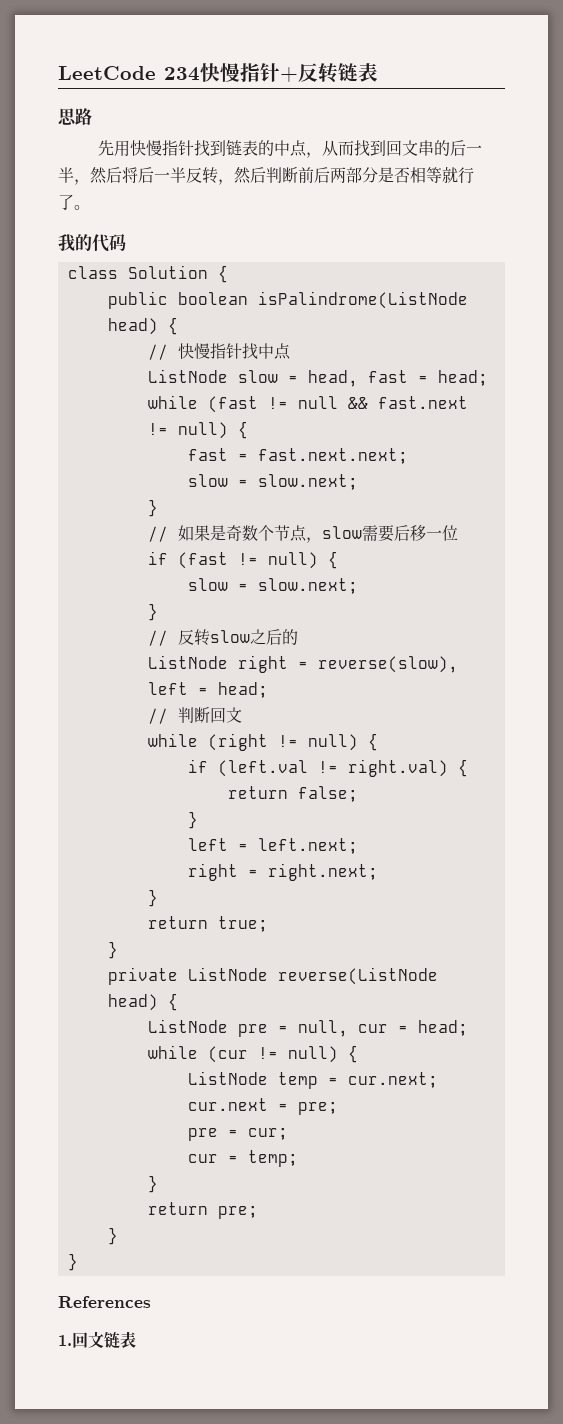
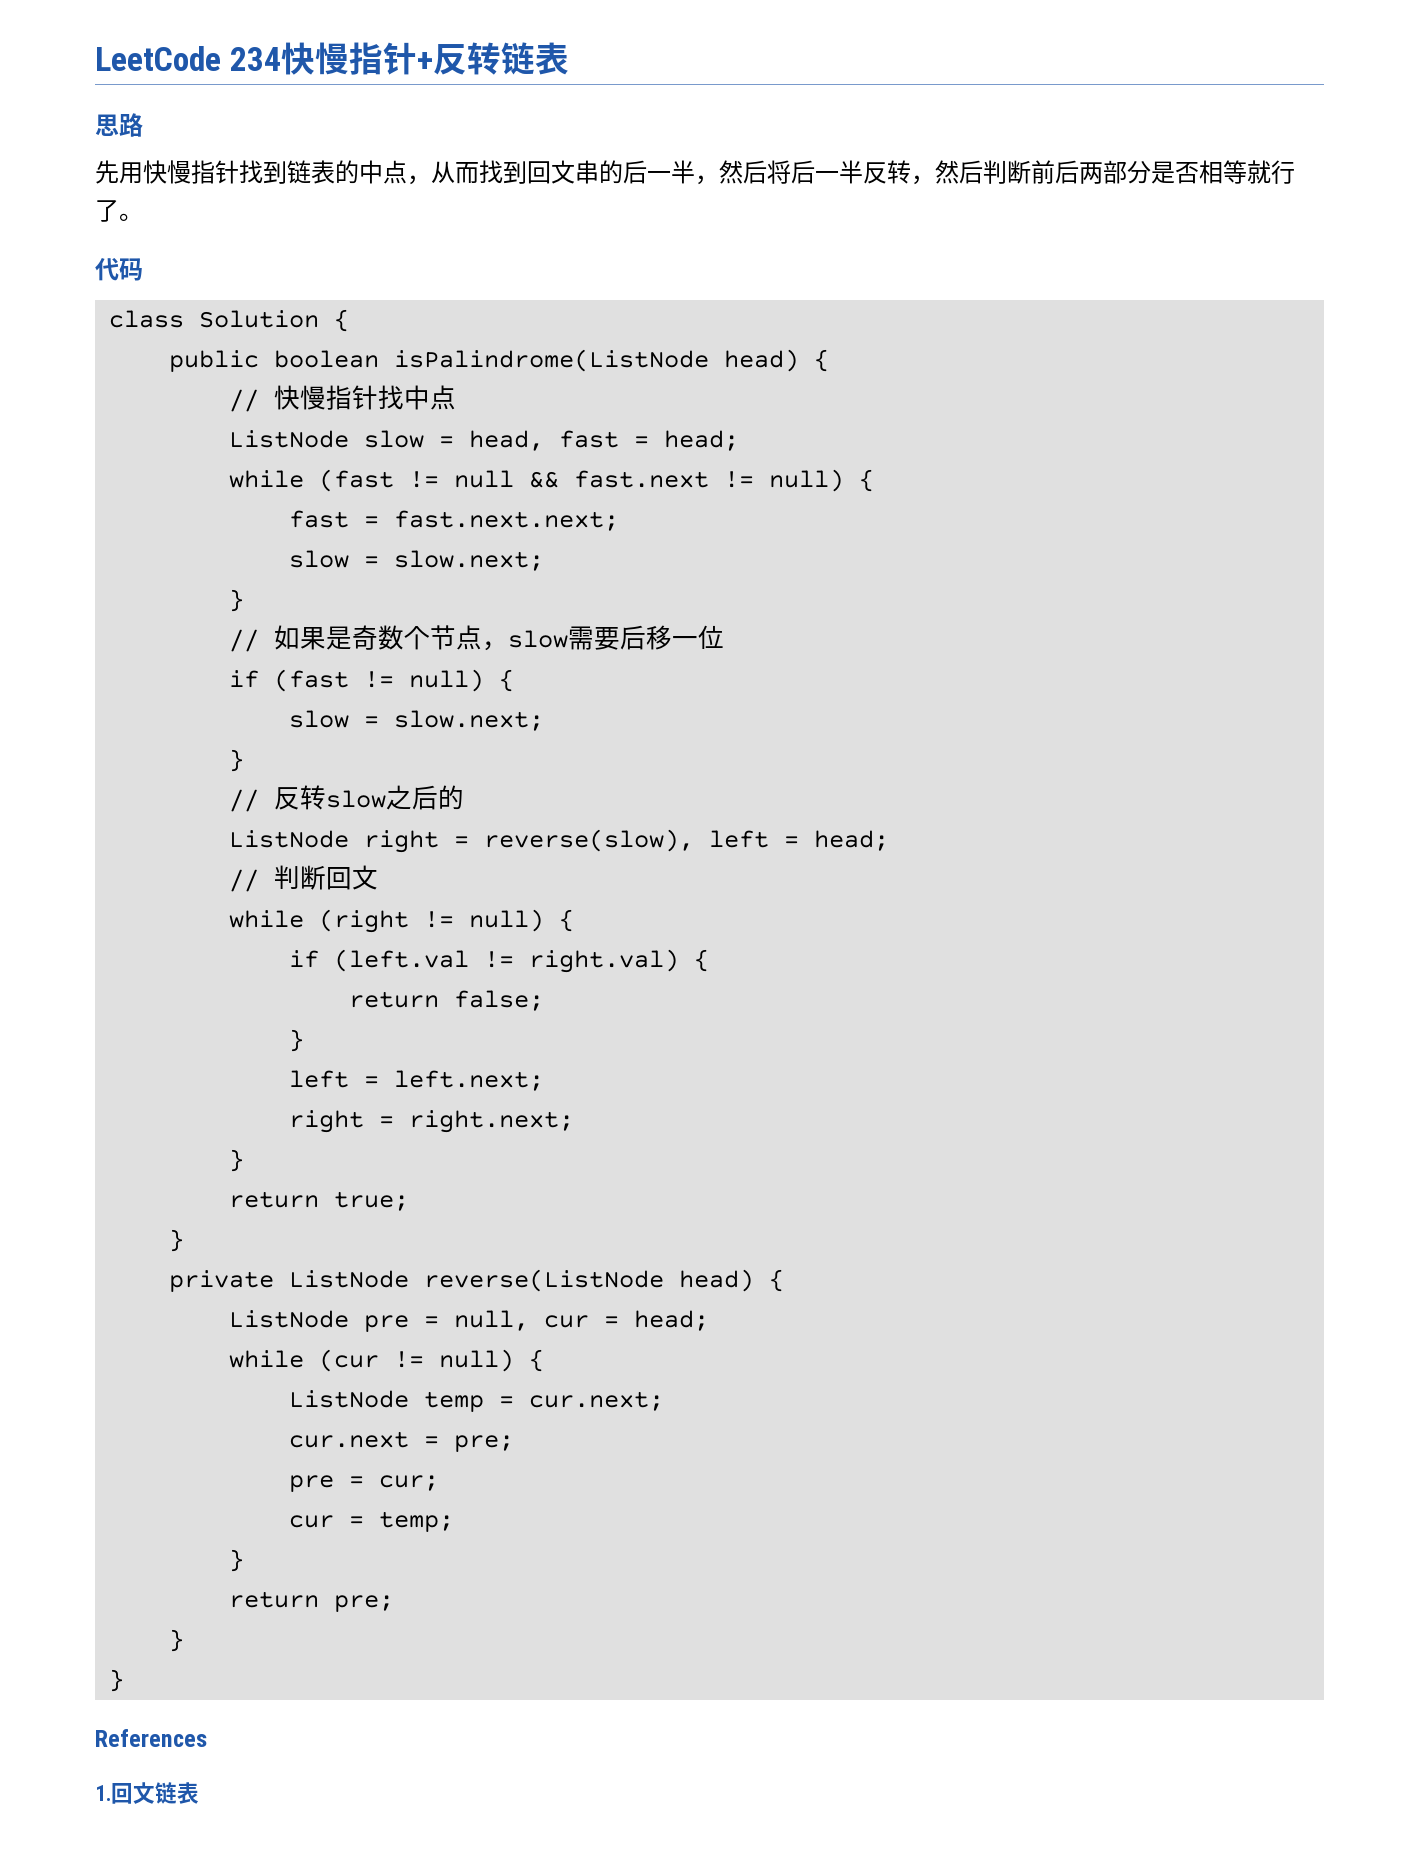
- 我的代码
+ 代码

